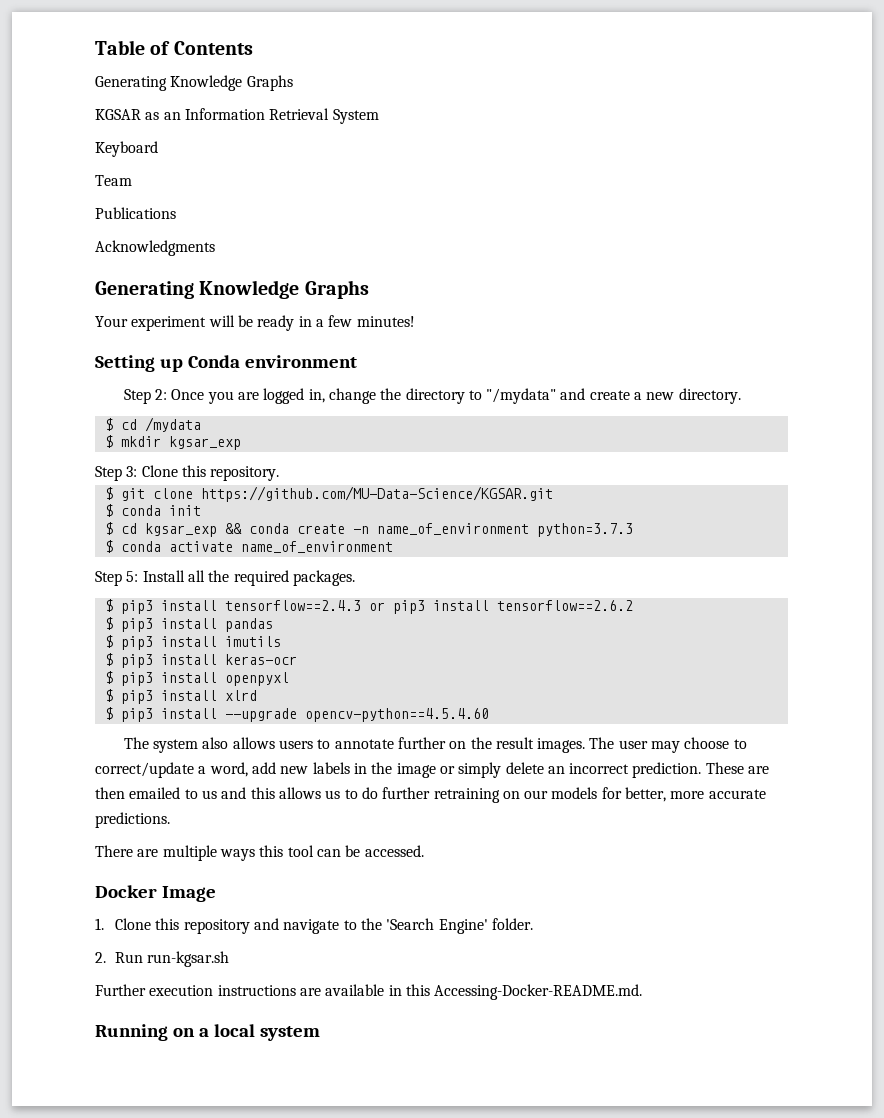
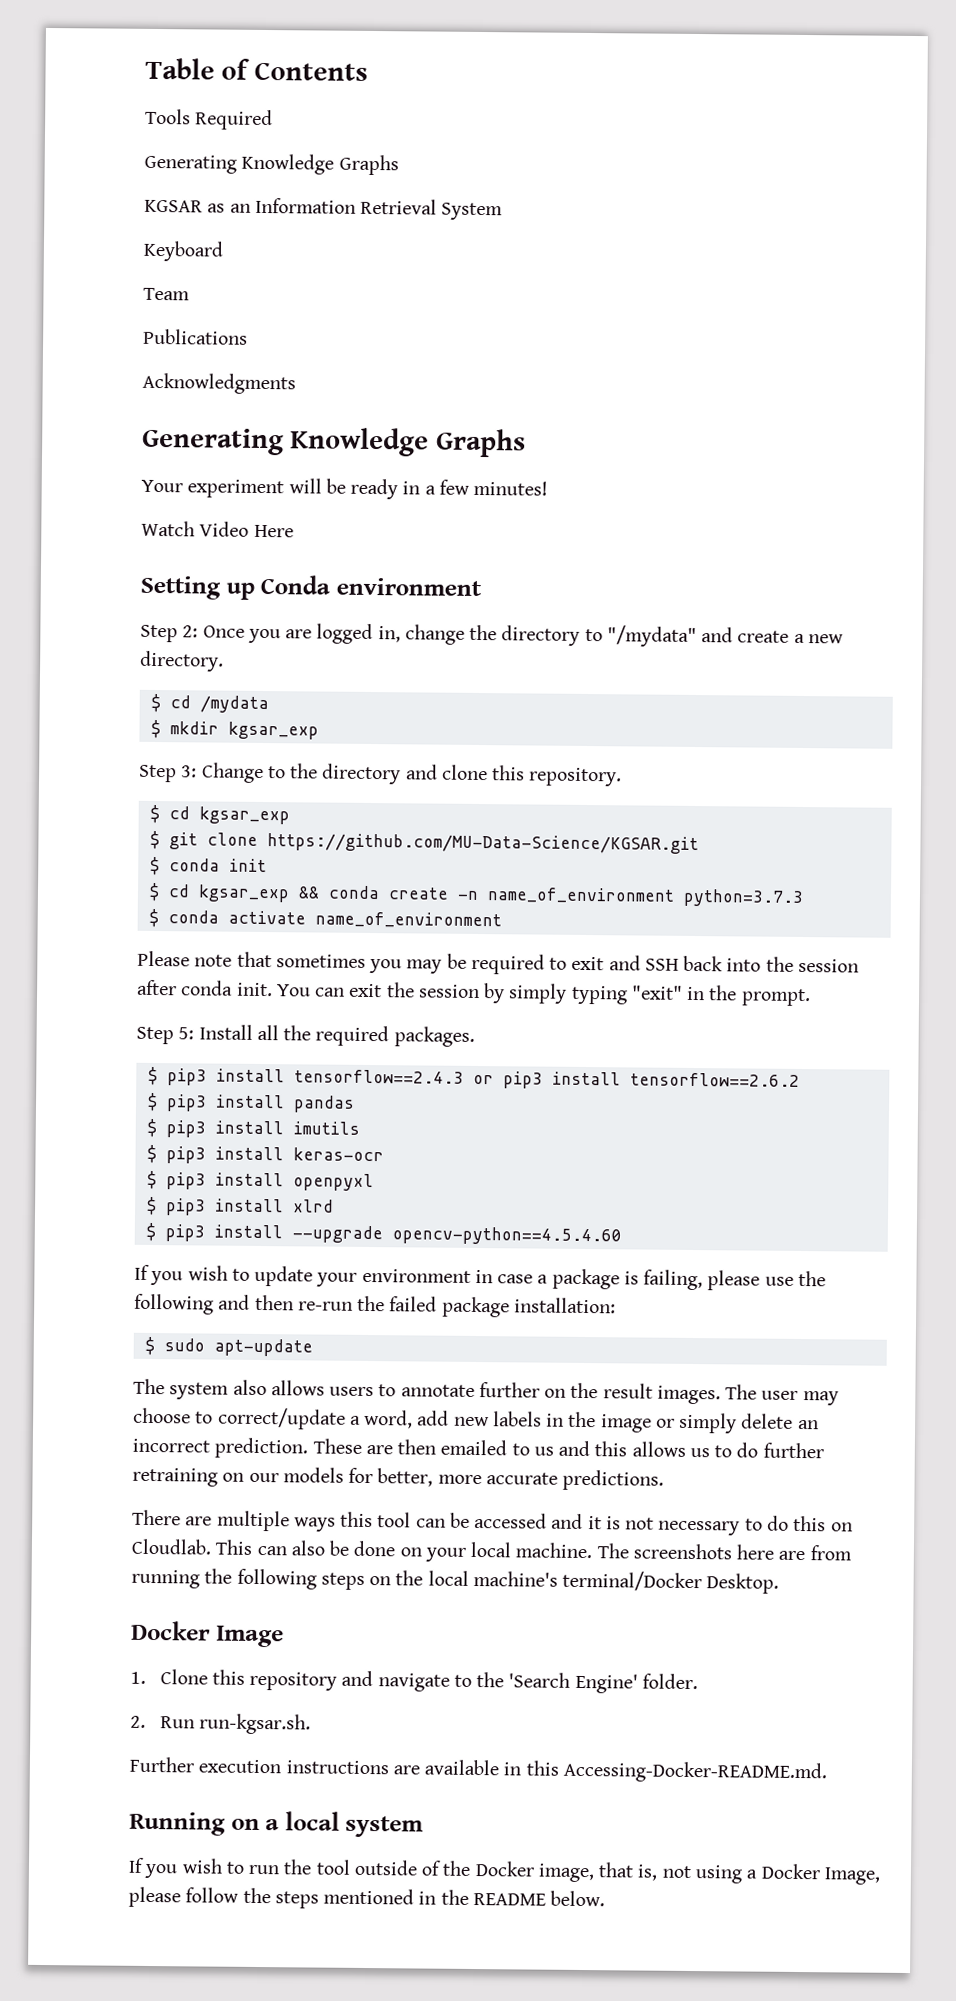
+ Tools Required
+ Watch Video Here
- Step 3: Clone this repository.
+ Step 3: Change to the directory and clone this repository.
+ $ cd kgsar_exp
+ Please note that sometimes you may be required to exit and SSH back into the session after conda init. You can exit the session by simply typing "exit" in the prompt.
+ If you wish to update your environment in case a package is failing, please use the following and then re-run the failed package installation:
+ $ sudo apt-update
- There are multiple ways this tool can be accessed.
+ There are multiple ways this tool can be accessed and it is not necessary to do this on Cloudlab. This can also be done on your local machine. The screenshots here are from running the following steps on the local machine's terminal/Docker Desktop.
- 2. Run run-kgsar.sh
+ 2. Run run-kgsar.sh.
+ If you wish to run the tool outside of the Docker image, that is, not using a Docker Image, please follow the steps mentioned in the README below.

